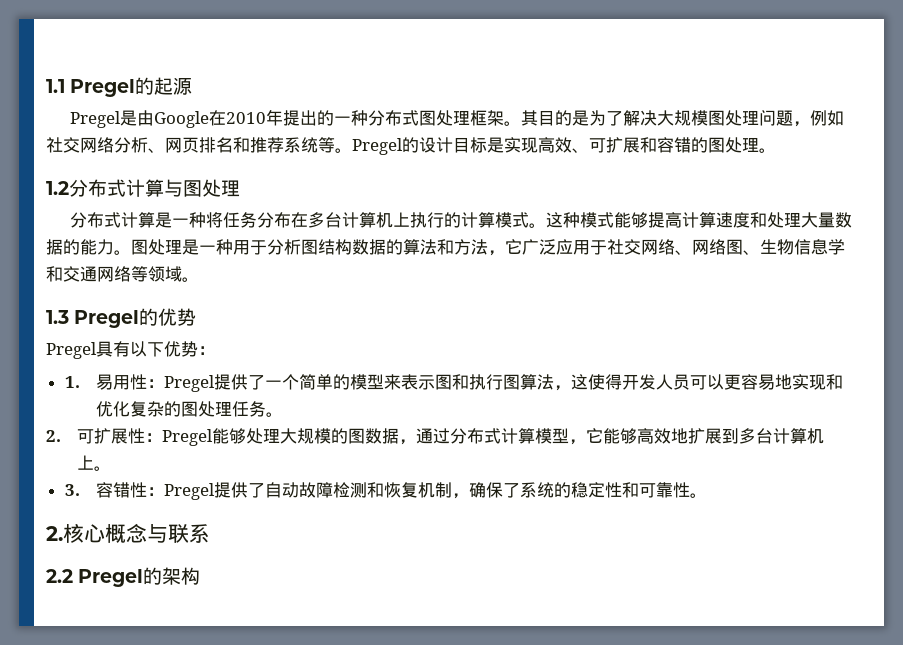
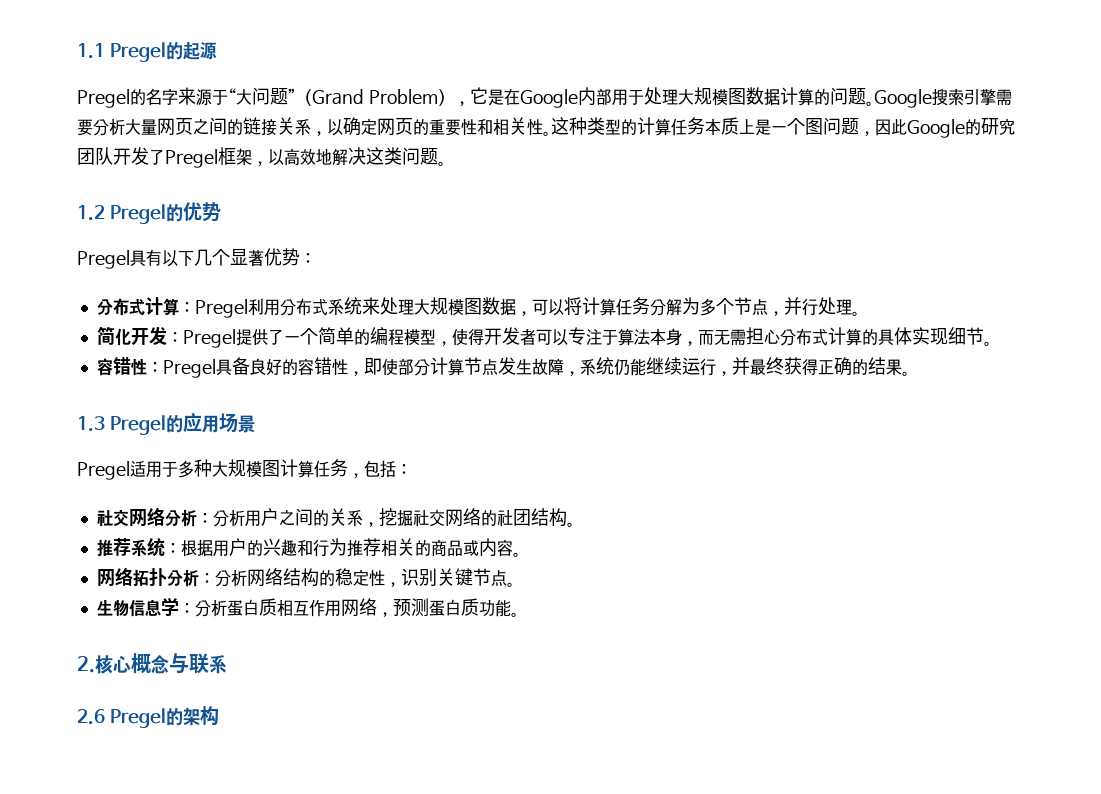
- Pregel是由Google在2010年提出的一种分布式图处理框架。其目的是为了解决大规模图处理问题，例如社交网络分析、网页排名和推荐系统等。Pregel的设计目标是实现高效、可扩展和容错的图处理。
- 1.2分布式计算与图处理
- 分布式计算是一种将任务分布在多台计算机上执行的计算模式。这种模式能够提高计算速度和处理大量数据的能力。图处理是一种用于分析图结构数据的算法和方法，它广泛应用于社交网络、网络图、生物信息学和交通网络等领域。
- 1.3 Pregel的优势
+ Pregel的名字来源于“大问题”（Grand Problem），它是在Google内部用于处理大规模图数据计算的问题。Google搜索引擎需要分析大量网页之间的链接关系，以确定网页的重要性和相关性。这种类型的计算任务本质上是一个图问题，因此Google的研究团队开发了Pregel框架，以高效地解决这类问题。
+ 1.2 Pregel的优势
- Pregel具有以下优势：
+ Pregel具有以下几个显著优势：
- 1.易用性：Pregel提供了一个简单的模型来表示图和执行图算法，这使得开发人员可以更容易地实现和优化复杂的图处理任务。
- 2.可扩展性：Pregel能够处理大规模的图数据，通过分布式计算模型，它能够高效地扩展到多台计算机上。
- 3.容错性：Pregel提供了自动故障检测和恢复机制，确保了系统的稳定性和可靠性。
+ 分布式计算：Pregel利用分布式系统来处理大规模图数据，可以将计算任务分解为多个节点，并行处理。
+ 简化开发：Pregel提供了一个简单的编程模型，使得开发者可以专注于算法本身，而无需担心分布式计算的具体实现细节。
+ 容错性：Pregel具备良好的容错性，即使部分计算节点发生故障，系统仍能继续运行，并最终获得正确的结果。
+ 1.3 Pregel的应用场景
+ Pregel适用于多种大规模图计算任务，包括：
+ 社交网络分析：分析用户之间的关系，挖掘社交网络的社团结构。
+ 推荐系统：根据用户的兴趣和行为推荐相关的商品或内容。
+ 网络拓扑分析：分析网络结构的稳定性，识别关键节点。
+ 生物信息学：分析蛋白质相互作用网络，预测蛋白质功能。
- 2.2 Pregel的架构
+ 2.6 Pregel的架构

